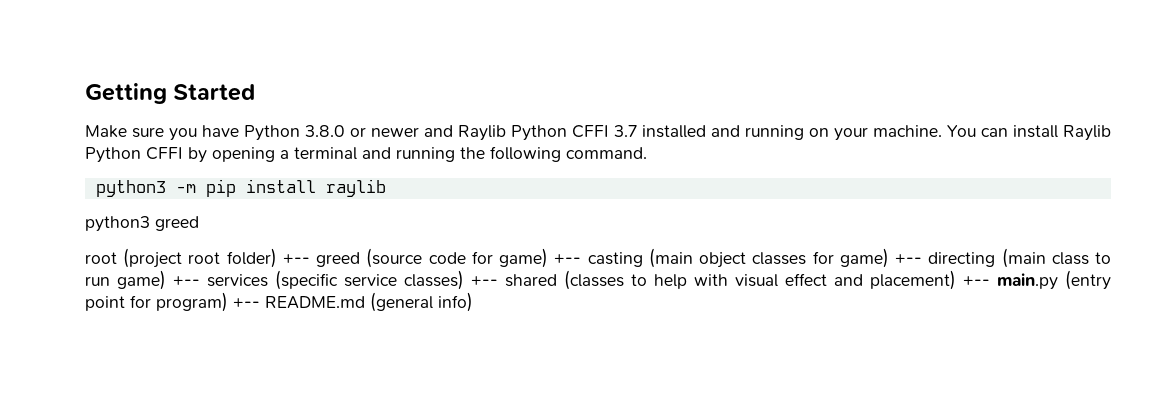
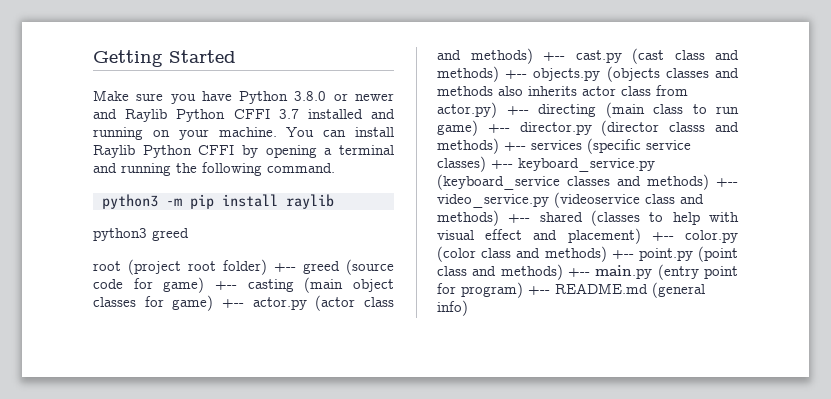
- root (project root folder) +-- greed (source code for game) +-- casting (main object classes for game) +-- directing (main class to run game) +-- services (specific service classes) +-- shared (classes to help with visual effect and placement) +-- main.py (entry point for program) +-- README.md (general info)
+ root (project root folder) +-- greed (source code for game) +-- casting (main object classes for game) +-- actor.py (actor class and methods) +-- cast.py (cast class and methods) +-- objects.py (objects classes and methods also inherits actor class from actor.py) +-- directing (main class to run game) +-- director.py (director classs and methods) +-- services (specific service classes) +-- keyboard_service.py (keyboard_service classes and methods) +-- video_service.py (videoservice class and methods) +-- shared (classes to help with visual effect and placement) +-- color.py (color class and methods) +-- point.py (point class and methods) +-- main.py (entry point for program) +-- README.md (general info)

